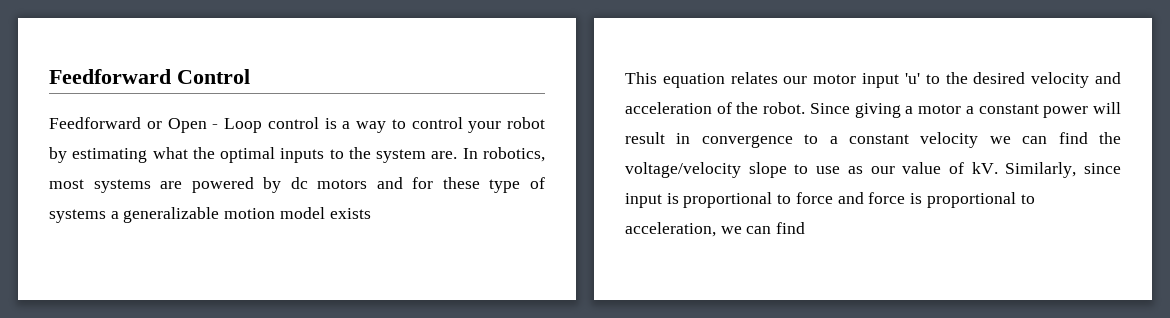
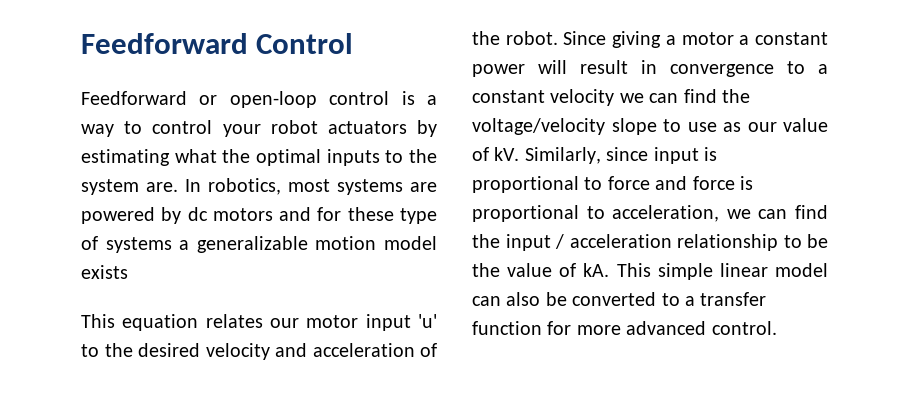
- Feedforward or Open - Loop control is a way to control your robot by estimating what the optimal inputs to the system are.
+ Feedforward or open-loop control is a way to control your robot actuators by estimating what the optimal inputs to the system are.
- Similarly, since input is proportional to force and force is proportional to acceleration, we can find
+ Similarly, since input is proportional to force and force is proportional to acceleration, we can find the input / acceleration relationship to be the value of kA. This simple linear model can also be converted to a transfer function for more advanced control.

